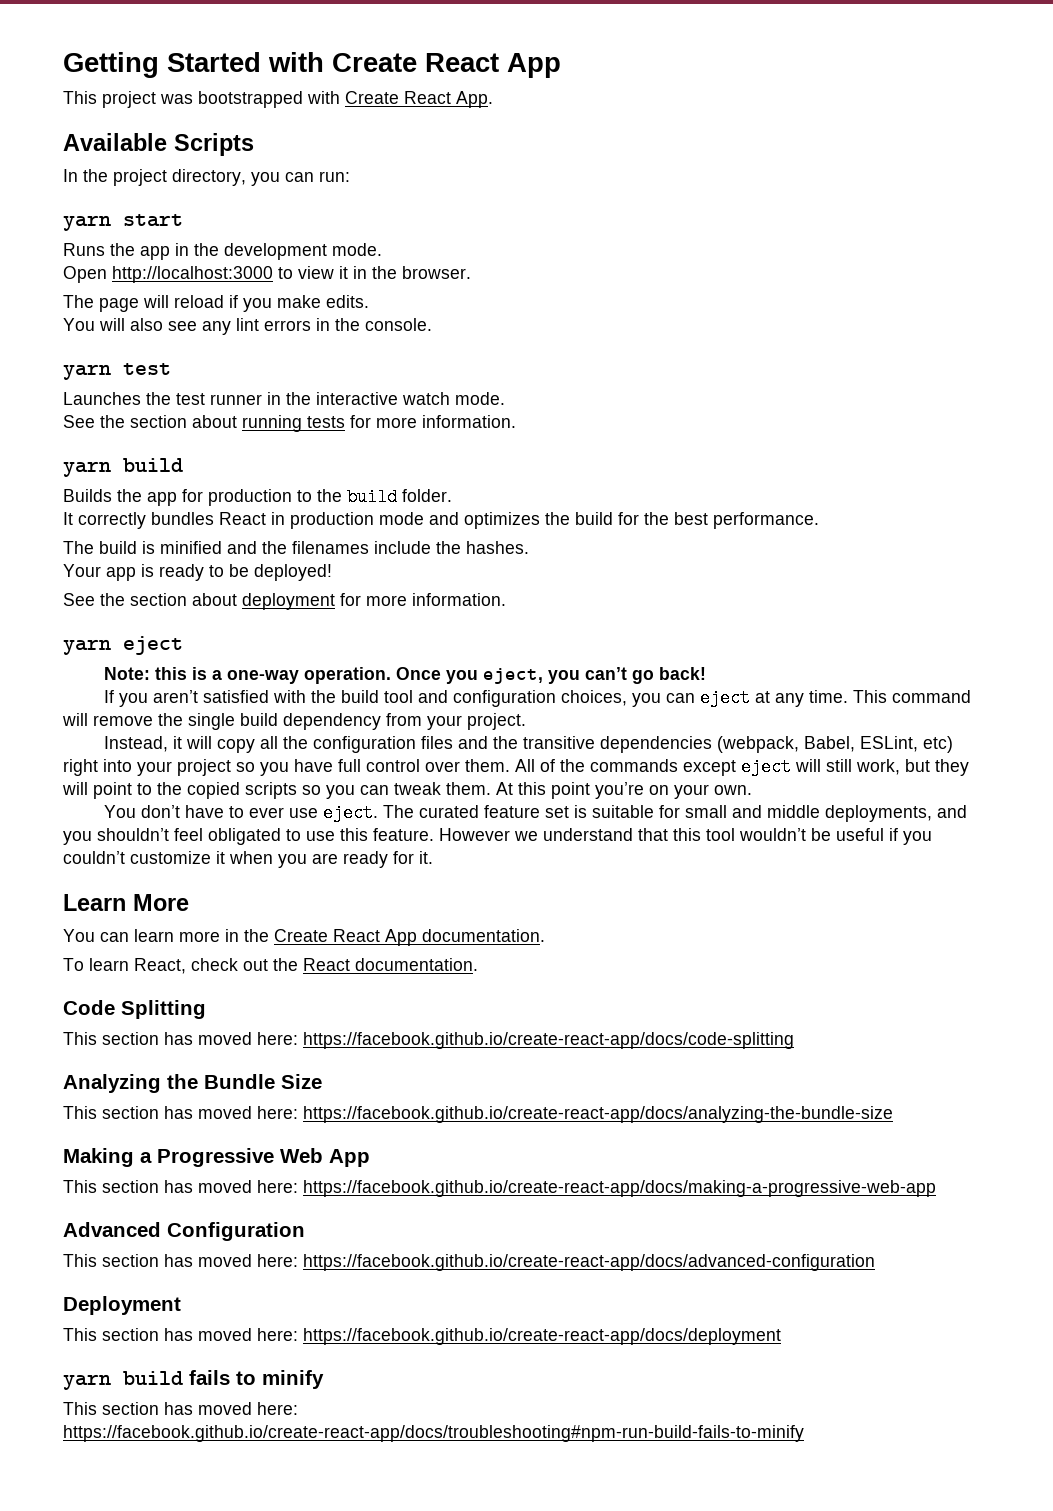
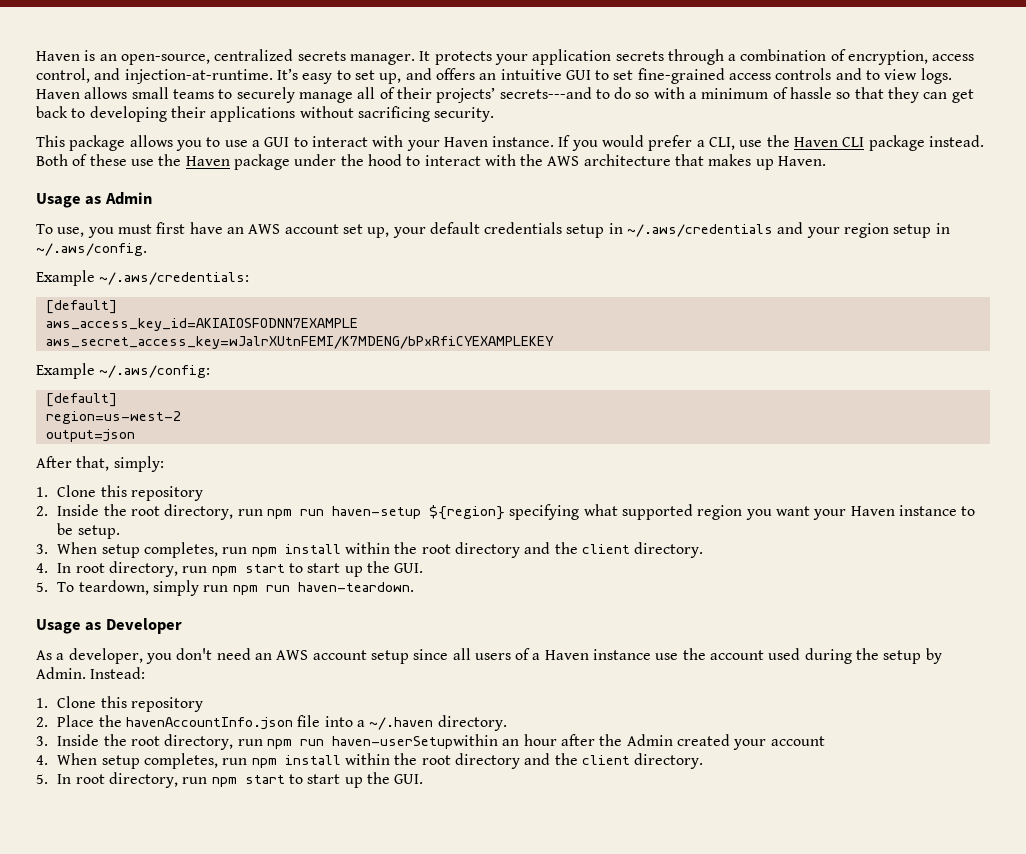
- Getting Started with Create React App
- This project was bootstrapped with Create React App.
- Available Scripts
- In the project directory, you can run:
- yarn start
- Runs the app in the development mode.
- Open http://localhost:3000 to view it in the browser.
- The page will reload if you make edits.
- You will also see any lint errors in the console.
- yarn test
- Launches the test runner in the interactive watch mode.
- See the section about running tests for more information.
- yarn build
- Builds the app for production to the build folder.
- It correctly bundles React in production mode and optimizes the build for the best performance.
- The build is minified and the filenames include the hashes.
- Your app is ready to be deployed!
- See the section about deployment for more information.
- yarn eject
- Note: this is a one-way operation. Once you eject, you can’t go back!
- If you aren’t satisfied with the build tool and configuration choices, you can eject at any time. This command will remove the single build dependency from your project.
- Instead, it will copy all the configuration files and the transitive dependencies (webpack, Babel, ESLint, etc) right into your project so you have full control over them. All of the commands except eject will still work, but they will point to the copied scripts so you can tweak them. At this point you’re on your own.
- You don’t have to ever use eject. The curated feature set is suitable for small and middle deployments, and you shouldn’t feel obligated to use this feature. However we understand that this tool wouldn’t be useful if you couldn’t customize it when you are ready for it.
- Learn More
- You can learn more in the Create React App documentation.
- To learn React, check out the React documentation.
- Code Splitting
- This section has moved here: https://facebook.github.io/create-react-app/docs/code-splitting
- Analyzing the Bundle Size
- This section has moved here: https://facebook.github.io/create-react-app/docs/analyzing-the-bundle-size
- Making a Progressive Web App
- This section has moved here: https://facebook.github.io/create-react-app/docs/making-a-progressive-web-app
- Advanced Configuration
- This section has moved here: https://facebook.github.io/create-react-app/docs/advanced-configuration
- Deployment
- This section has moved here: https://facebook.github.io/create-react-app/docs/deployment
- yarn build fails to minify
- This section has moved here: https://facebook.github.io/create-react-app/docs/troubleshooting#npm-run-build-fails-to-minify
+ Haven is an open-source, centralized secrets manager. It protects your application secrets through a combination of encryption, access control, and injection-at-runtime. It’s easy to set up, and offers an intuitive GUI to set fine-grained access controls and to view logs. Haven allows small teams to securely manage all of their projects’ secrets---and to do so with a minimum of hassle so that they can get back to developing their applications without sacrificing security.
+ This package allows you to use a GUI to interact with your Haven instance. If you would prefer a CLI, use the Haven CLI package instead. Both of these use the Haven package under the hood to interact with the AWS architecture that makes up Haven.
+ Usage as Admin
+ To use, you must first have an AWS account set up, your default credentials setup in ~/.aws/credentials and your region setup in ~/.aws/config.
+ Example ~/.aws/credentials:
+ [default]
+ aws_access_key_id=AKIAIOSFODNN7EXAMPLE
+ aws_secret_access_key=wJalrXUtnFEMI/K7MDENG/bPxRfiCYEXAMPLEKEY
+ Example ~/.aws/config:
+ [default]
+ region=us-west-2
+ output=json
+ After that, simply:
+ 1. Clone this repository
+ 2. Inside the root directory, run npm run haven-setup ${region} specifying what supported region you want your Haven instance to be setup.
+ 3. When setup completes, run npm install within the root directory and the client directory.
+ 4. In root directory, run npm start to start up the GUI.
+ 5. To teardown, simply run npm run haven-teardown.
+ Usage as Developer
+ As a developer, you don't need an AWS account setup since all users of a Haven instance use the account used during the setup by Admin. Instead:
+ 1. Clone this repository
+ 2. Place the havenAccountInfo.json file into a ~/.haven directory.
+ 3. Inside the root directory, run npm run haven-userSetupwithin an hour after the Admin created your account
+ 4. When setup completes, run npm install within the root directory and the client directory.
+ 5. In root directory, run npm start to start up the GUI.

